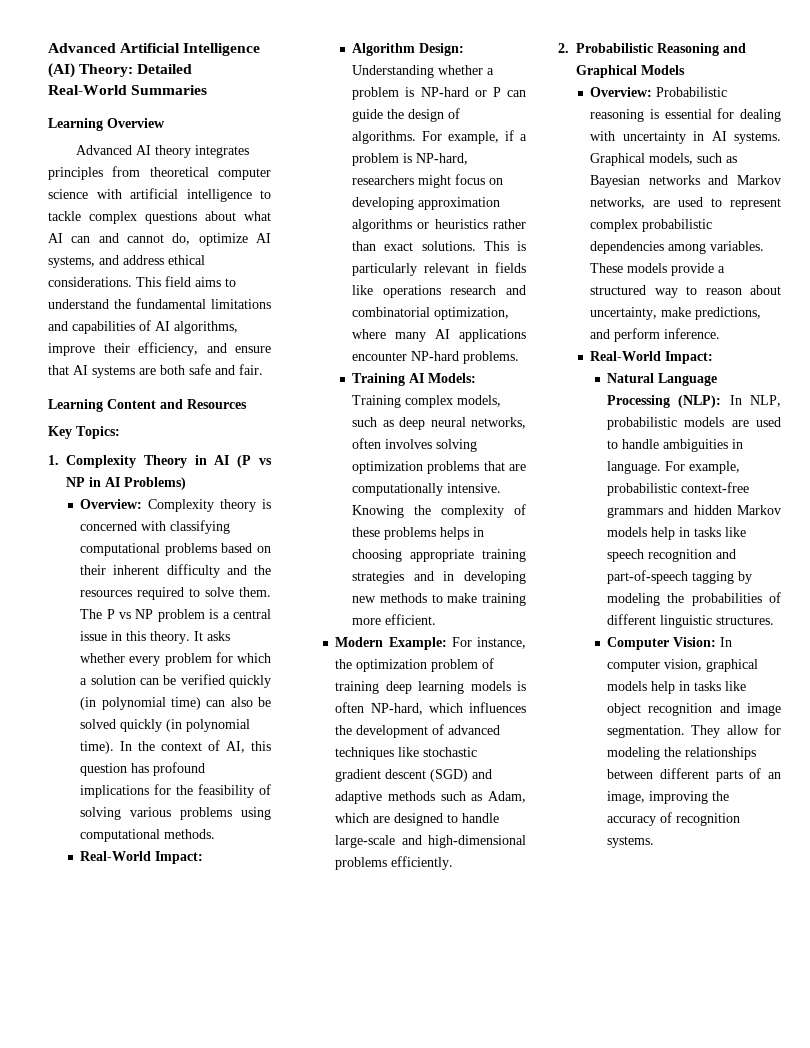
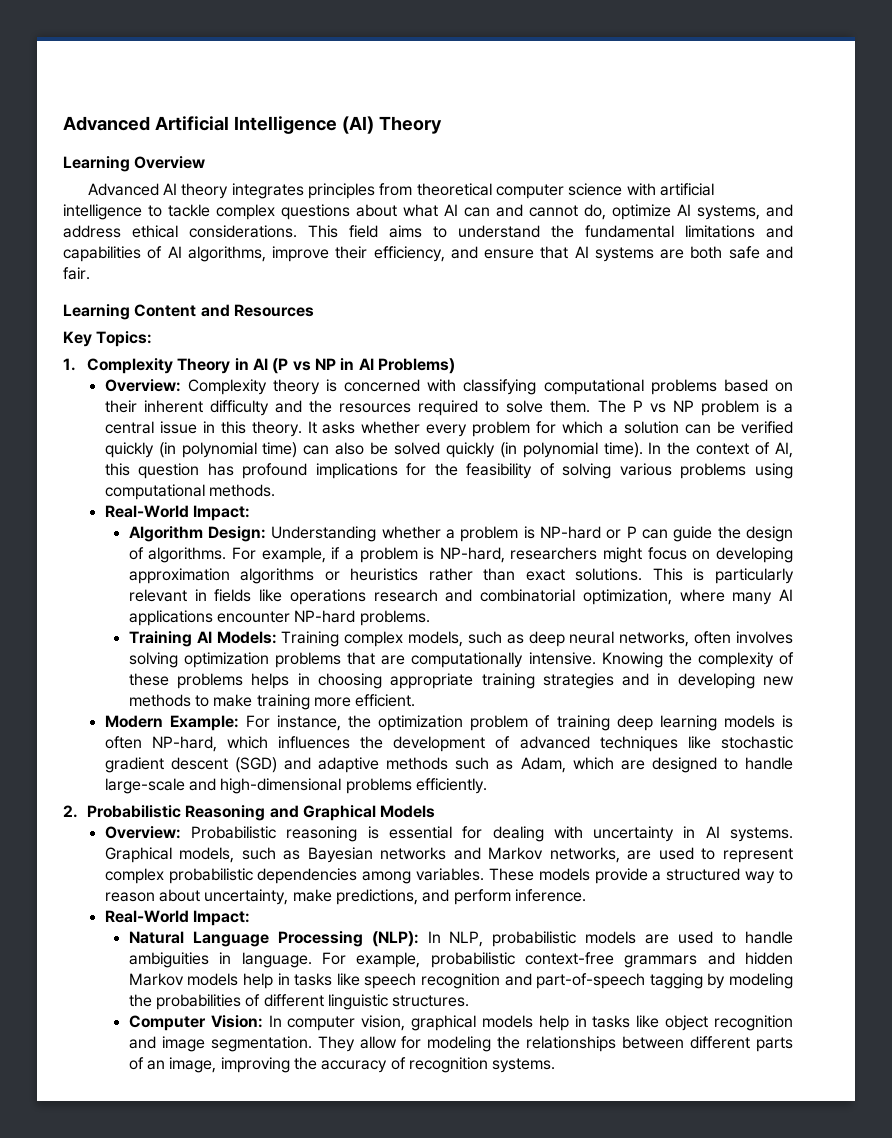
- Advanced Artificial Intelligence (AI) Theory: Detailed Real-World Summaries
+ Advanced Artificial Intelligence (AI) Theory

